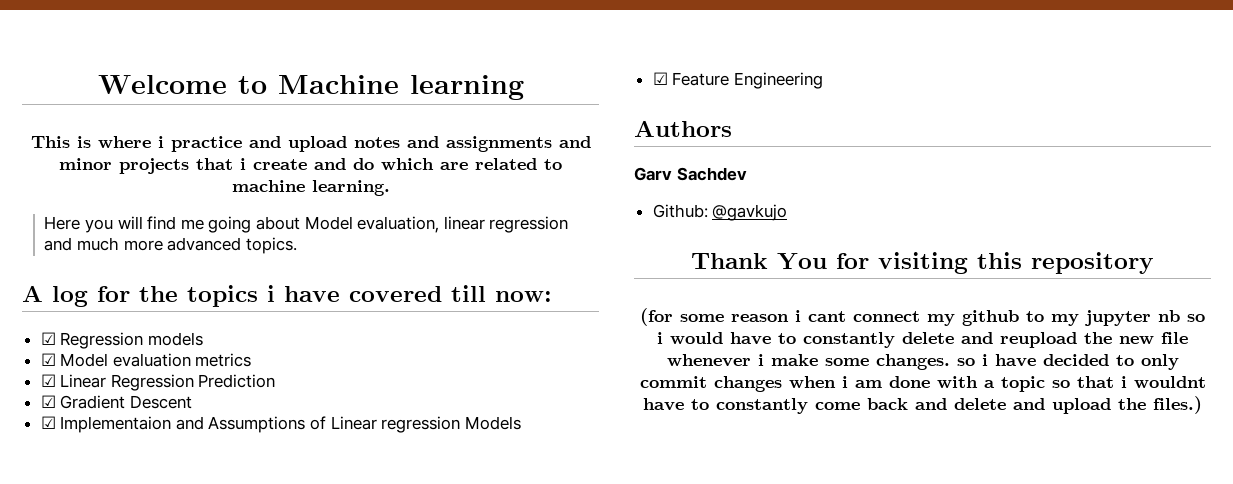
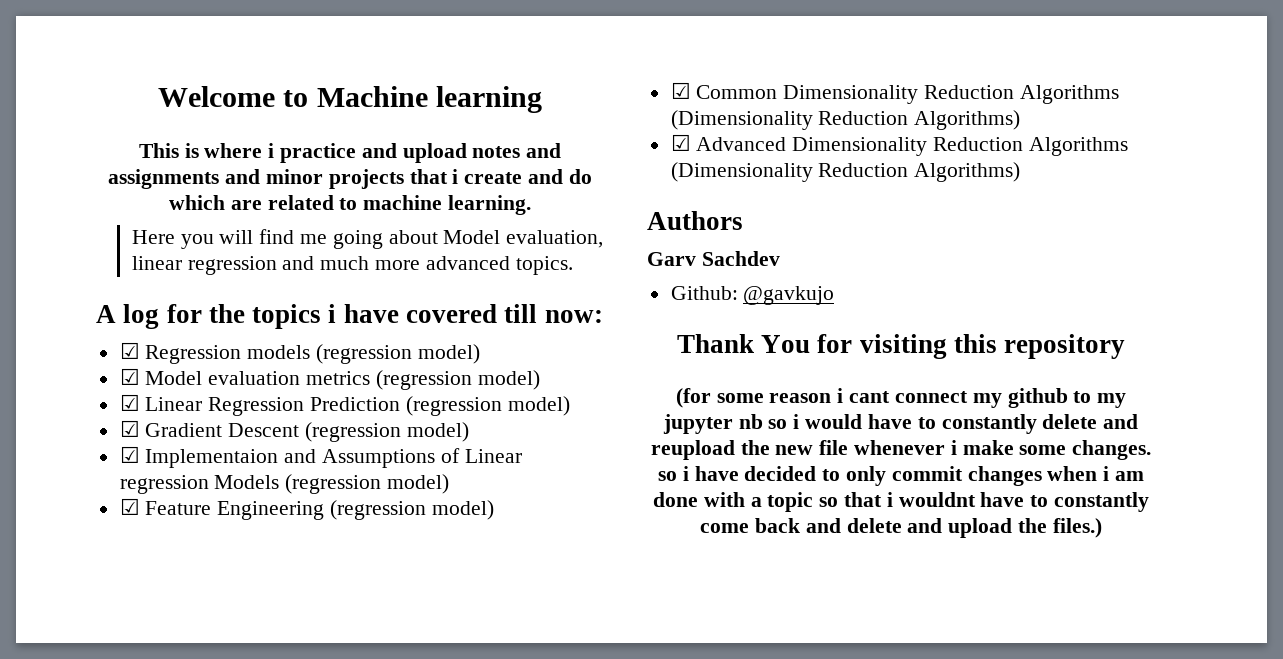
- ☑ Regression models
+ ☑ Regression models (regression model)
- ☑ Model evaluation metrics
+ ☑ Model evaluation metrics (regression model)
- ☑ Linear Regression Prediction
+ ☑ Linear Regression Prediction (regression model)
- ☑ Gradient Descent
+ ☑ Gradient Descent (regression model)
- ☑ Implementaion and Assumptions of Linear regression Models
+ ☑ Implementaion and Assumptions of Linear regression Models (regression model)
- ☑ Feature Engineering
+ ☑ Feature Engineering (regression model)
+ ☑ Common Dimensionality Reduction Algorithms (Dimensionality Reduction Algorithms)
+ ☑ Advanced Dimensionality Reduction Algorithms (Dimensionality Reduction Algorithms)

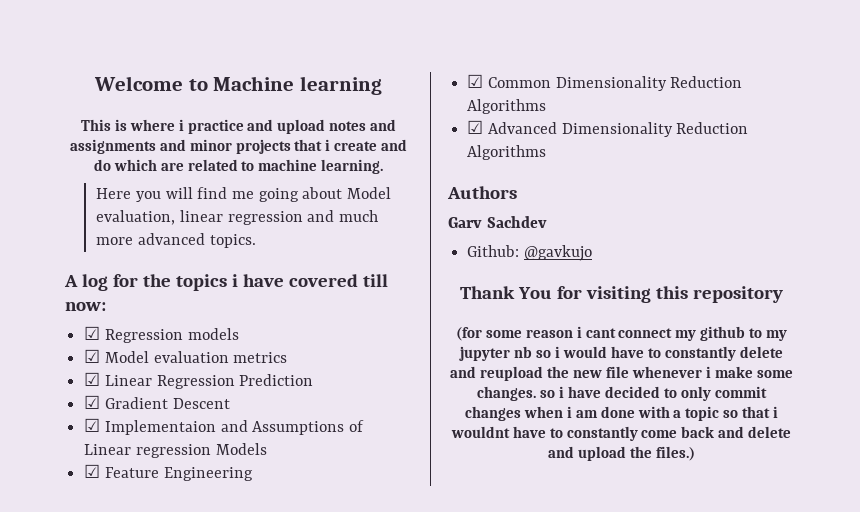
- ☑ Regression models (regression model)
+ ☑ Regression models
- ☑ Model evaluation metrics (regression model)
+ ☑ Model evaluation metrics
- ☑ Linear Regression Prediction (regression model)
+ ☑ Linear Regression Prediction
- ☑ Gradient Descent (regression model)
+ ☑ Gradient Descent
- ☑ Implementaion and Assumptions of Linear regression Models (regression model)
+ ☑ Implementaion and Assumptions of Linear regression Models
- ☑ Feature Engineering (regression model)
+ ☑ Feature Engineering
- ☑ Common Dimensionality Reduction Algorithms (Dimensionality Reduction Algorithms)
+ ☑ Common Dimensionality Reduction Algorithms
- ☑ Advanced Dimensionality Reduction Algorithms (Dimensionality Reduction Algorithms)
+ ☑ Advanced Dimensionality Reduction Algorithms

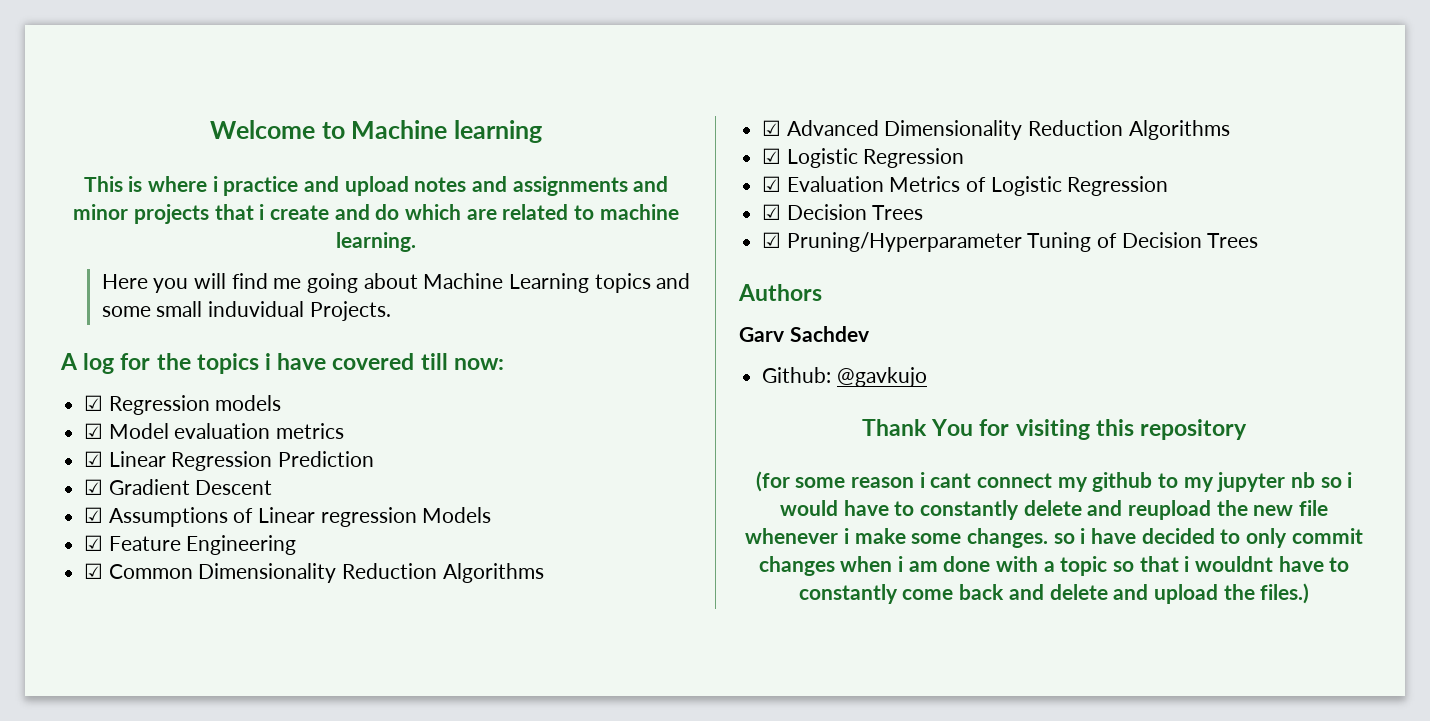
- Here you will find me going about Model evaluation, linear regression and much more advanced topics.
+ Here you will find me going about Machine Learning topics and some small induvidual Projects.
- ☑ Implementaion and Assumptions of Linear regression Models
+ ☑ Assumptions of Linear regression Models
+ ☑ Logistic Regression
+ ☑ Evaluation Metrics of Logistic Regression
+ ☑ Decision Trees
+ ☑ Pruning/Hyperparameter Tuning of Decision Trees

